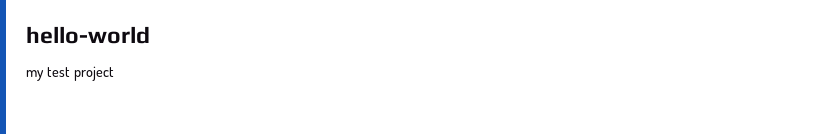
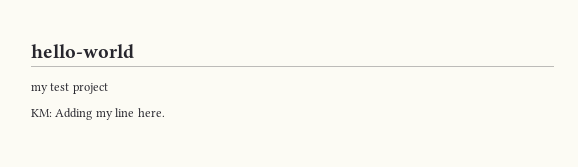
+ KM: Adding my line here.

